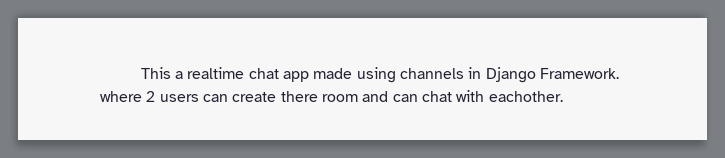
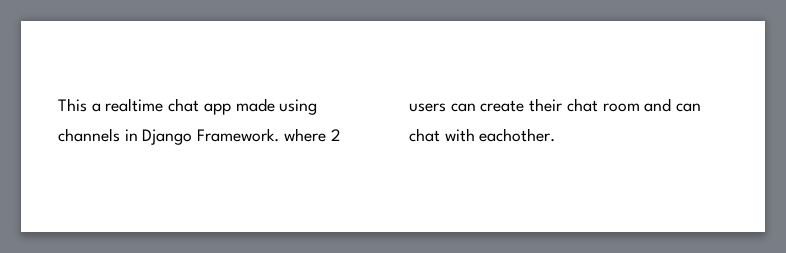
- This a realtime chat app made using channels in Django Framework. where 2 users can create there room and can chat with eachother.
+ This a realtime chat app made using channels in Django Framework. where 2 users can create their chat room and can chat with eachother.

